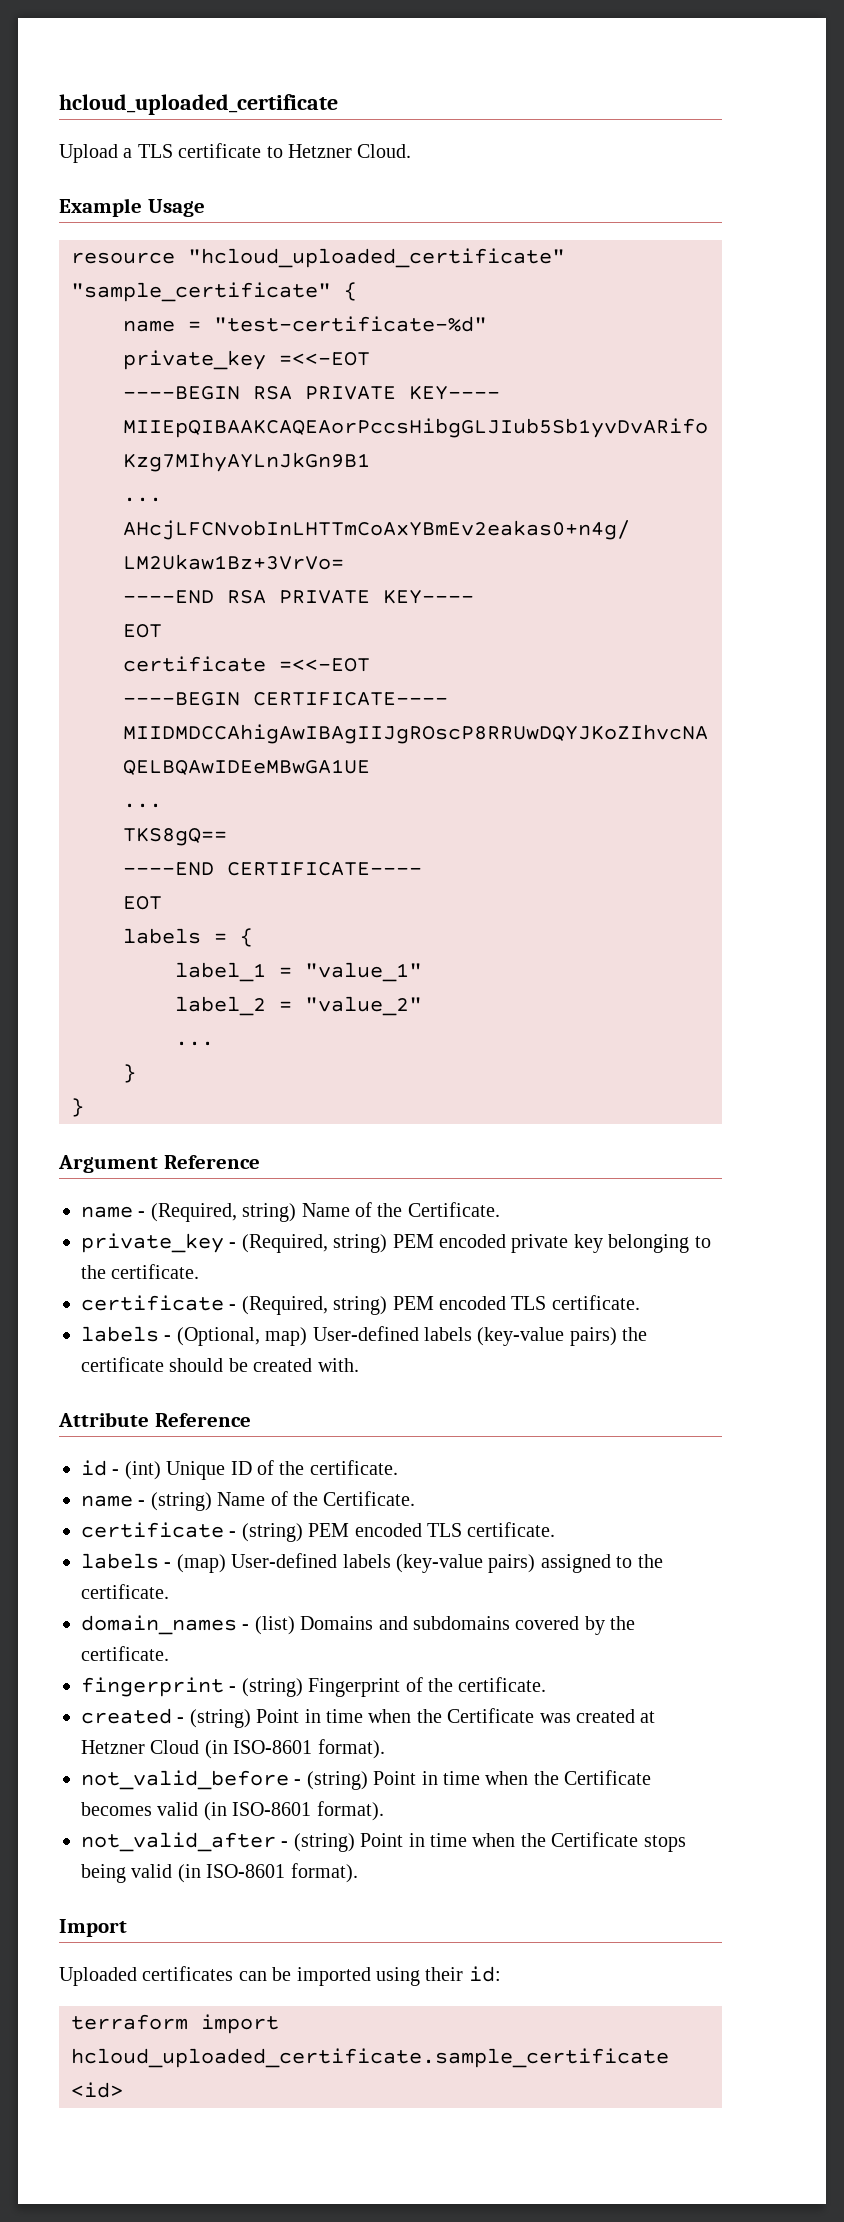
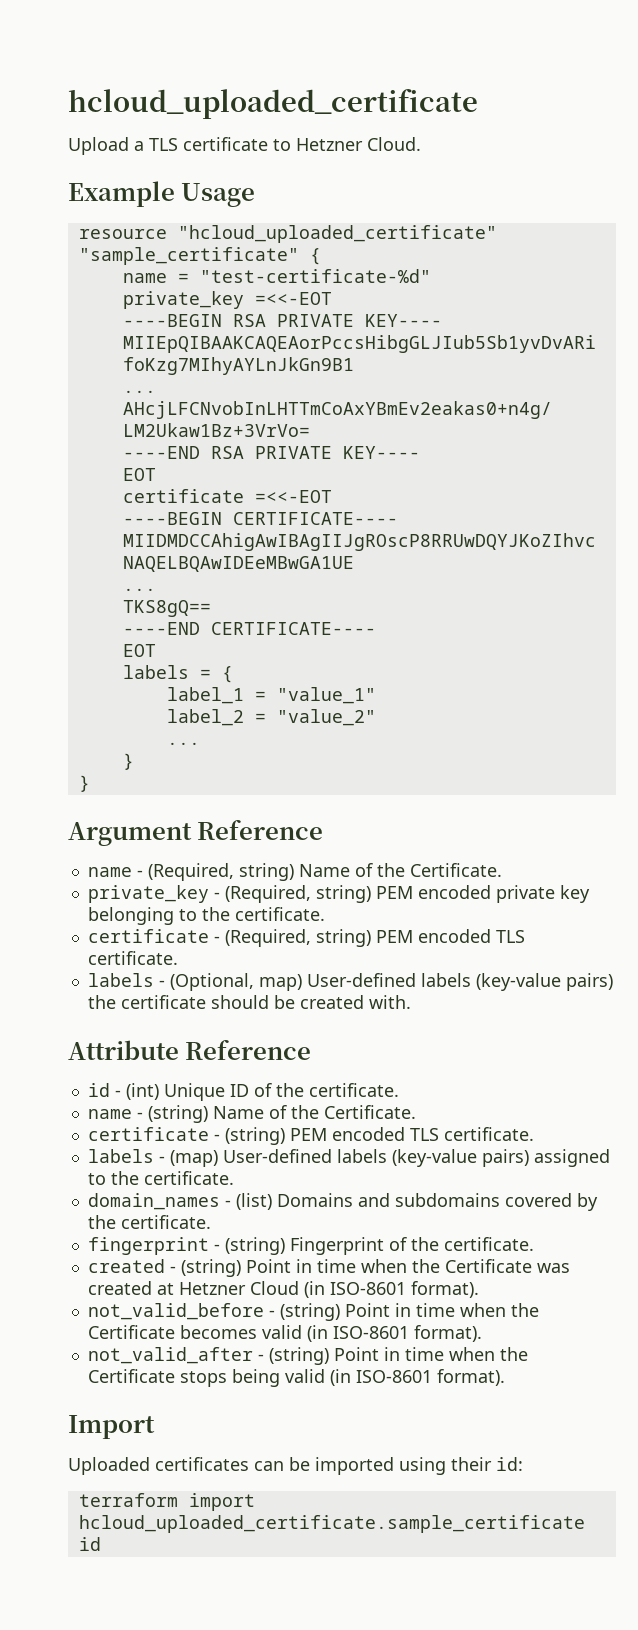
- terraform import hcloud_uploaded_certificate.sample_certificate <id>
+ terraform import hcloud_uploaded_certificate.sample_certificate id

